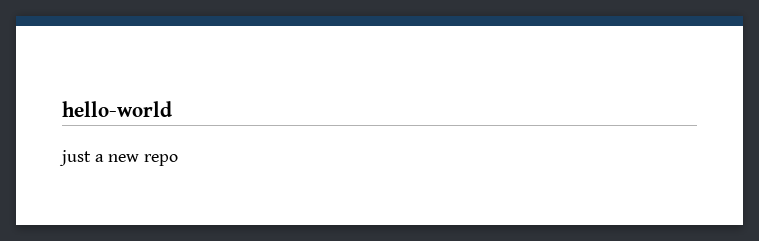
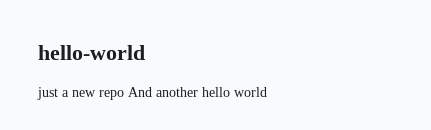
- just a new repo
+ just a new repo And another hello world

